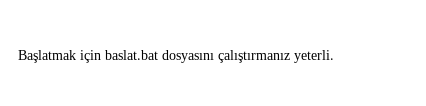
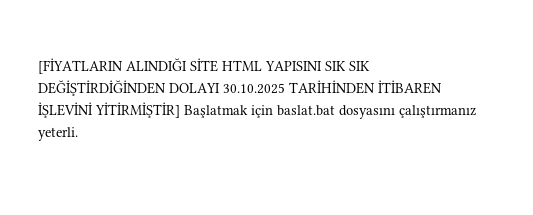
- Başlatmak için baslat.bat dosyasını çalıştırmanız yeterli.
+ [FİYATLARIN ALINDIĞI SİTE HTML YAPISINI SIK SIK DEĞİŞTİRDİĞİNDEN DOLAYI 30.10.2025 TARİHİNDEN İTİBAREN İŞLEVİNİ YİTİRMİŞTİR] Başlatmak için baslat.bat dosyasını çalıştırmanız yeterli.

